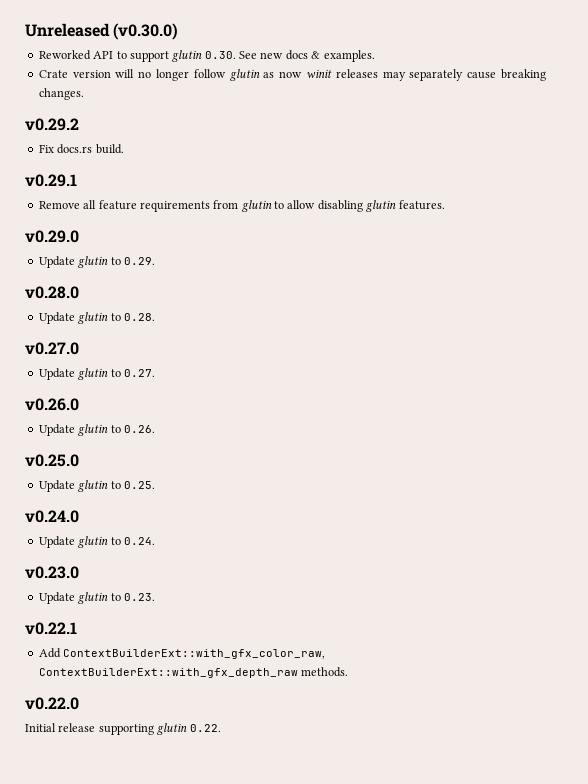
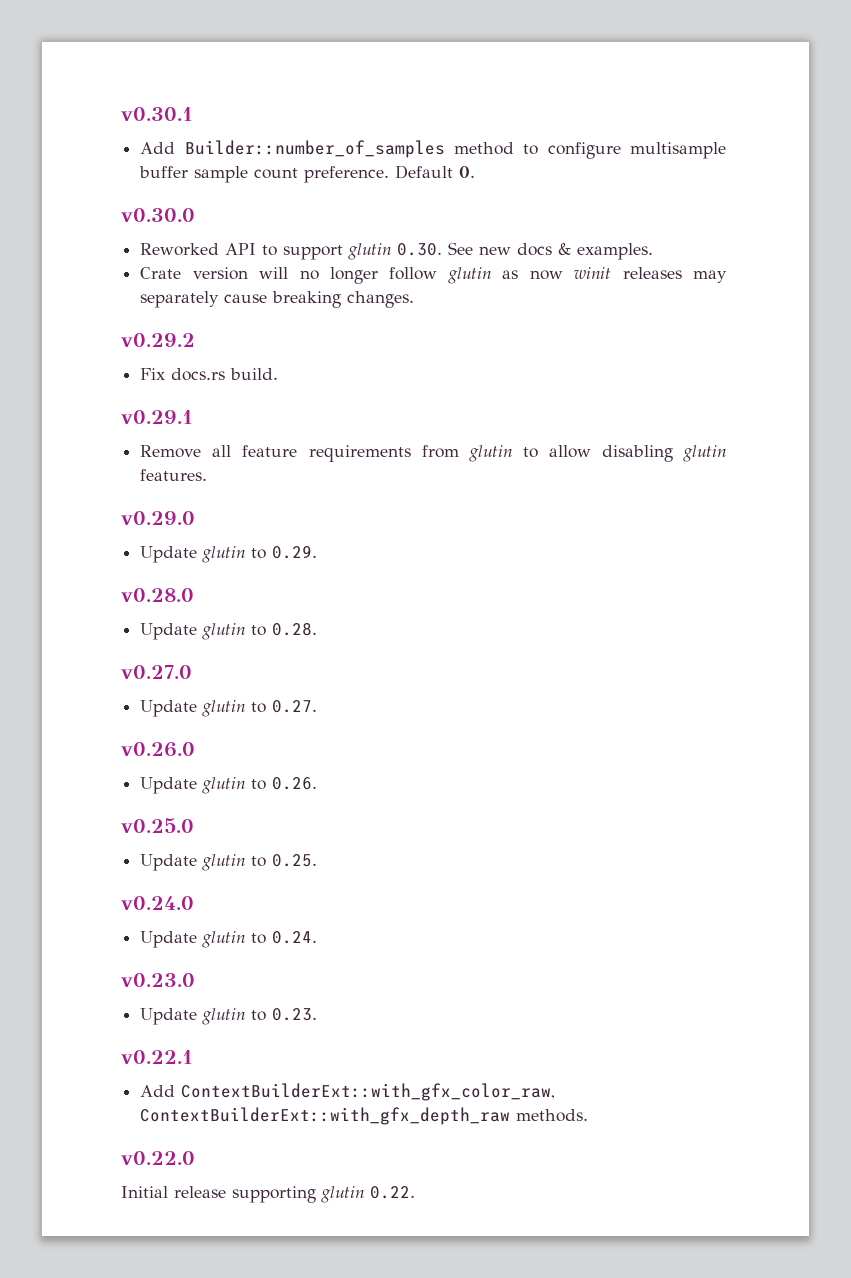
- Unreleased (v0.30.0)
+ v0.30.1
+ Add Builder::number_of_samples method to configure multisample buffer sample count preference. Default 0.
+ v0.30.0

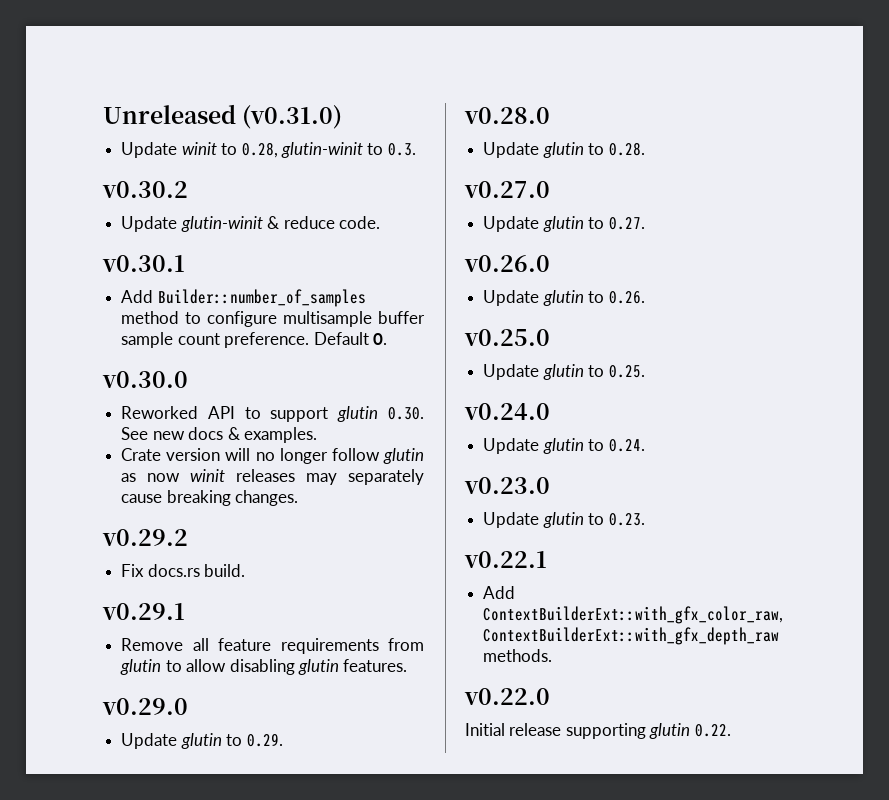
+ Unreleased (v0.31.0)
+ Update winit to 0.28, glutin-winit to 0.3.
+ v0.30.2
+ Update glutin-winit & reduce code.

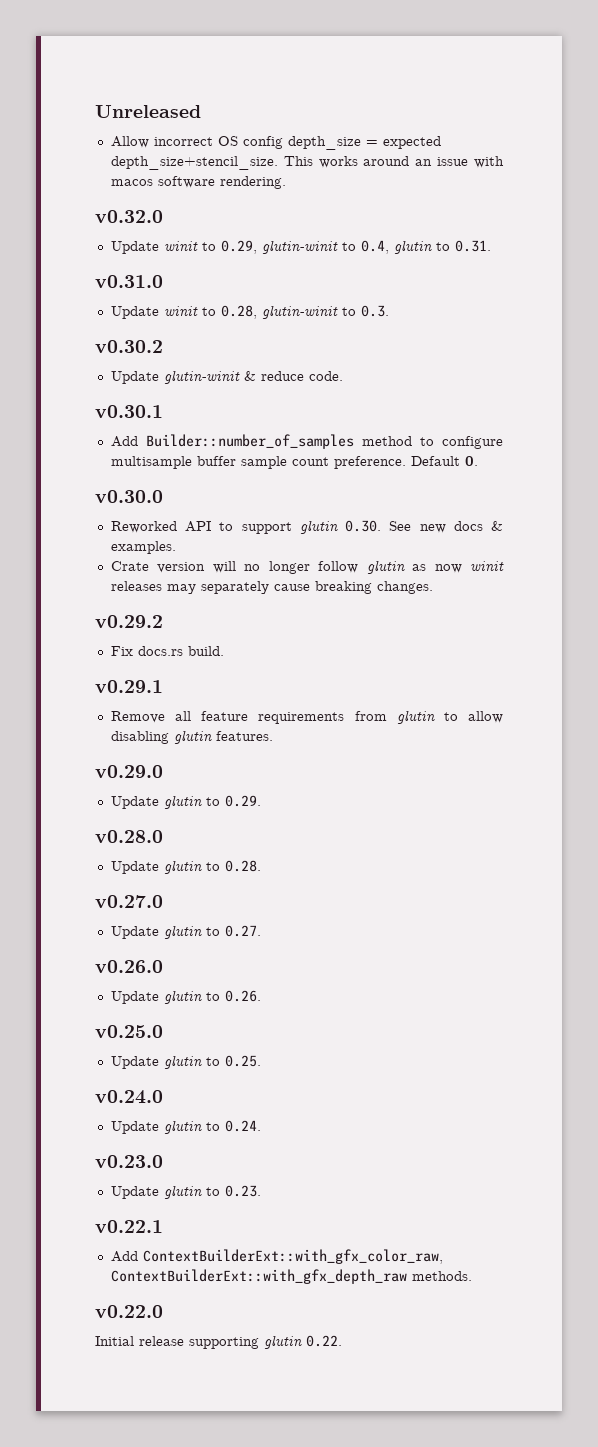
- Unreleased (v0.31.0)
+ Unreleased
+ Allow incorrect OS config depth_size = expected depth_size+stencil_size. This works around an issue with macos software rendering.
+ v0.32.0
+ Update winit to 0.29, glutin-winit to 0.4, glutin to 0.31.
+ v0.31.0

